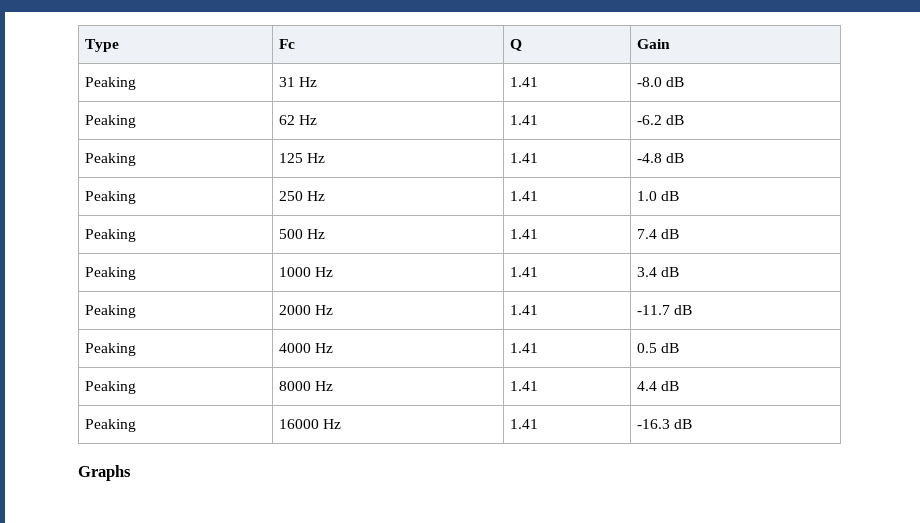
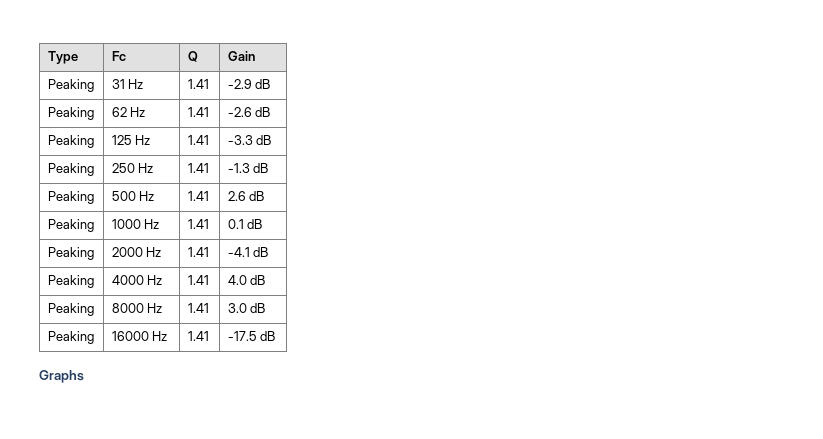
- Peaking | 31 Hz | 1.41 | -8.0 dB
+ Peaking | 31 Hz | 1.41 | -2.9 dB
- Peaking | 62 Hz | 1.41 | -6.2 dB
+ Peaking | 62 Hz | 1.41 | -2.6 dB
- Peaking | 125 Hz | 1.41 | -4.8 dB
+ Peaking | 125 Hz | 1.41 | -3.3 dB
- Peaking | 250 Hz | 1.41 | 1.0 dB
+ Peaking | 250 Hz | 1.41 | -1.3 dB
- Peaking | 500 Hz | 1.41 | 7.4 dB
+ Peaking | 500 Hz | 1.41 | 2.6 dB
- Peaking | 1000 Hz | 1.41 | 3.4 dB
+ Peaking | 1000 Hz | 1.41 | 0.1 dB
- Peaking | 2000 Hz | 1.41 | -11.7 dB
+ Peaking | 2000 Hz | 1.41 | -4.1 dB
- Peaking | 4000 Hz | 1.41 | 0.5 dB
+ Peaking | 4000 Hz | 1.41 | 4.0 dB
- Peaking | 8000 Hz | 1.41 | 4.4 dB
+ Peaking | 8000 Hz | 1.41 | 3.0 dB
- Peaking | 16000 Hz | 1.41 | -16.3 dB
+ Peaking | 16000 Hz | 1.41 | -17.5 dB

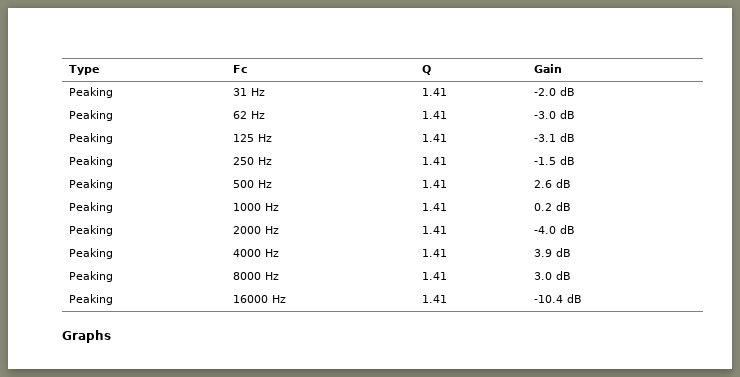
- Peaking | 31 Hz | 1.41 | -2.9 dB
+ Peaking | 31 Hz | 1.41 | -2.0 dB
- Peaking | 62 Hz | 1.41 | -2.6 dB
+ Peaking | 62 Hz | 1.41 | -3.0 dB
- Peaking | 125 Hz | 1.41 | -3.3 dB
+ Peaking | 125 Hz | 1.41 | -3.1 dB
- Peaking | 250 Hz | 1.41 | -1.3 dB
+ Peaking | 250 Hz | 1.41 | -1.5 dB
- Peaking | 1000 Hz | 1.41 | 0.1 dB
+ Peaking | 1000 Hz | 1.41 | 0.2 dB
- Peaking | 2000 Hz | 1.41 | -4.1 dB
+ Peaking | 2000 Hz | 1.41 | -4.0 dB
- Peaking | 4000 Hz | 1.41 | 4.0 dB
+ Peaking | 4000 Hz | 1.41 | 3.9 dB
- Peaking | 16000 Hz | 1.41 | -17.5 dB
+ Peaking | 16000 Hz | 1.41 | -10.4 dB

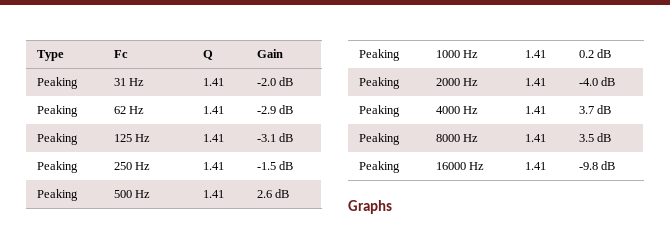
- Peaking | 62 Hz | 1.41 | -3.0 dB
+ Peaking | 62 Hz | 1.41 | -2.9 dB
- Peaking | 4000 Hz | 1.41 | 3.9 dB
+ Peaking | 4000 Hz | 1.41 | 3.7 dB
- Peaking | 8000 Hz | 1.41 | 3.0 dB
+ Peaking | 8000 Hz | 1.41 | 3.5 dB
- Peaking | 16000 Hz | 1.41 | -10.4 dB
+ Peaking | 16000 Hz | 1.41 | -9.8 dB

